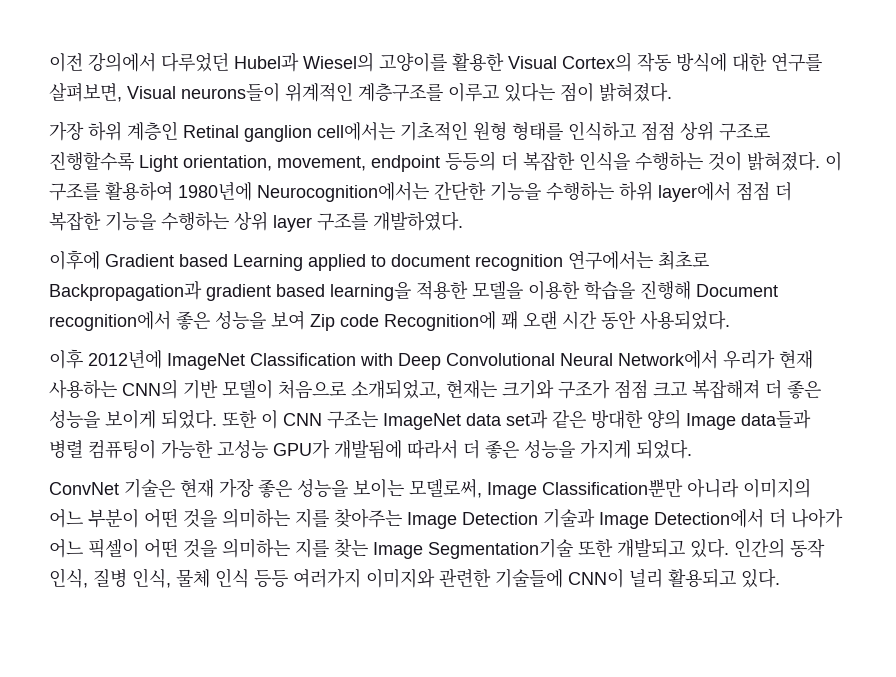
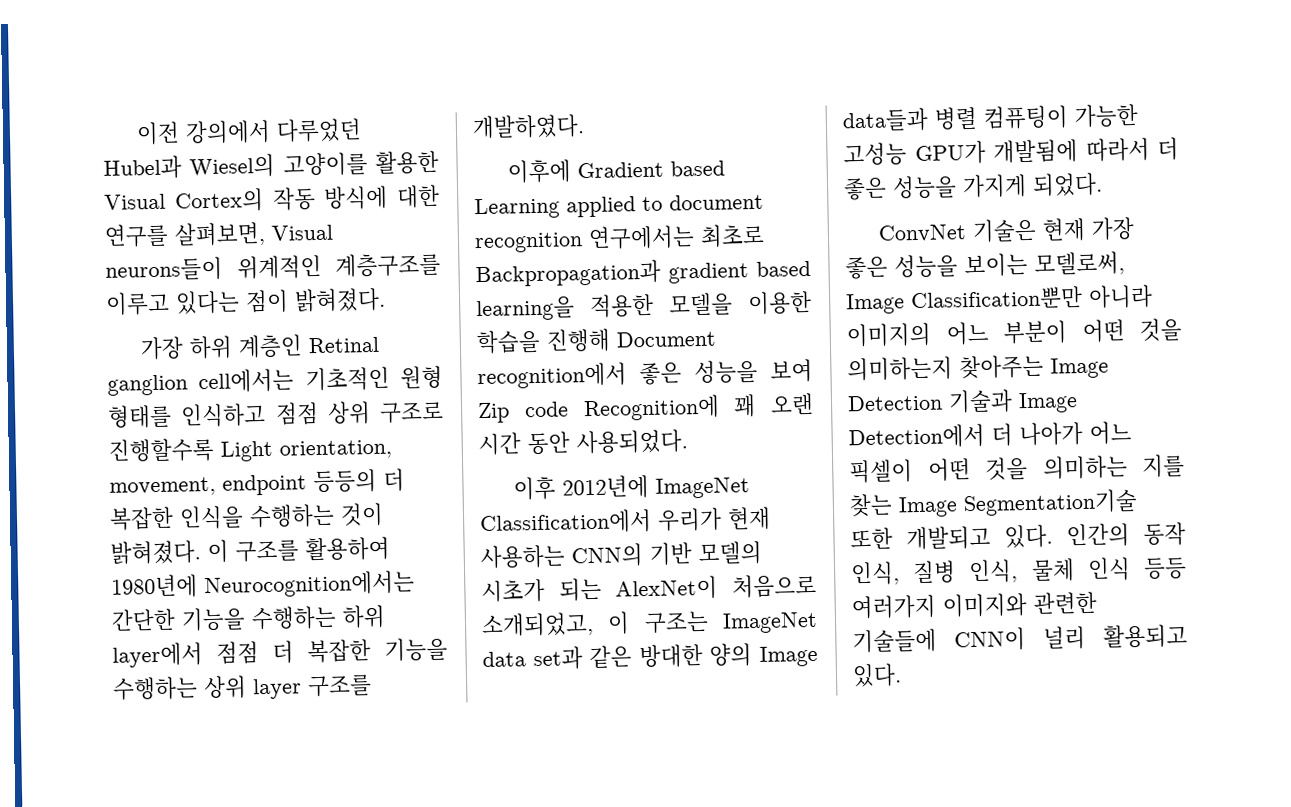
- 이후 2012년에 ImageNet Classification with Deep Convolutional Neural Network에서 우리가 현재 사용하는 CNN의 기반 모델이 처음으로 소개되었고, 현재는 크기와 구조가 점점 크고 복잡해져 더 좋은 성능을 보이게 되었다. 또한 이 CNN 구조는 ImageNet data set과 같은 방대한 양의 Image data들과 병렬 컴퓨팅이 가능한 고성능 GPU가 개발됨에 따라서 더 좋은 성능을 가지게 되었다.
+ 이후 2012년에 ImageNet Classification에서 우리가 현재 사용하는 CNN의 기반 모델의 시초가 되는 AlexNet이 처음으로 소개되었고, 이 구조는 ImageNet data set과 같은 방대한 양의 Image data들과 병렬 컴퓨팅이 가능한 고성능 GPU가 개발됨에 따라서 더 좋은 성능을 가지게 되었다.
- ConvNet 기술은 현재 가장 좋은 성능을 보이는 모델로써, Image Classification뿐만 아니라 이미지의 어느 부분이 어떤 것을 의미하는 지를 찾아주는 Image Detection 기술과 Image Detection에서 더 나아가 어느 픽셀이 어떤 것을 의미하는 지를 찾는 Image Segmentation기술 또한 개발되고 있다.
+ ConvNet 기술은 현재 가장 좋은 성능을 보이는 모델로써, Image Classification뿐만 아니라 이미지의 어느 부분이 어떤 것을 의미하는지 찾아주는 Image Detection 기술과 Image Detection에서 더 나아가 어느 픽셀이 어떤 것을 의미하는 지를 찾는 Image Segmentation기술 또한 개발되고 있다.

